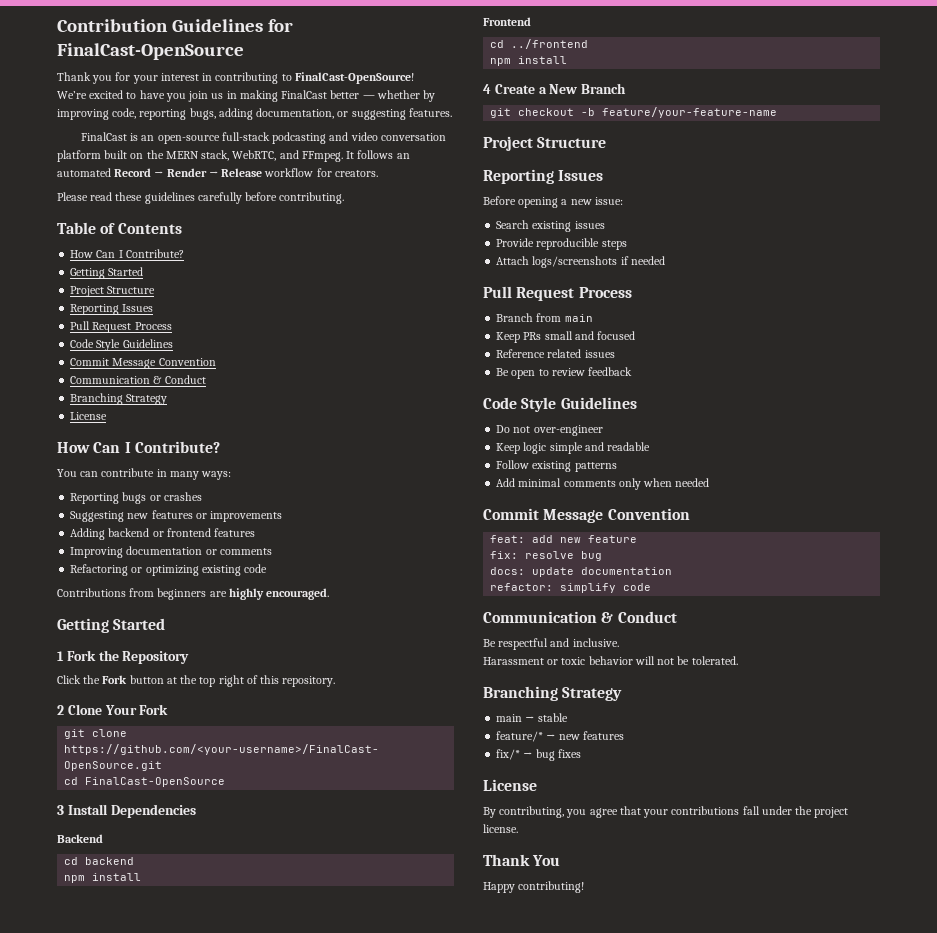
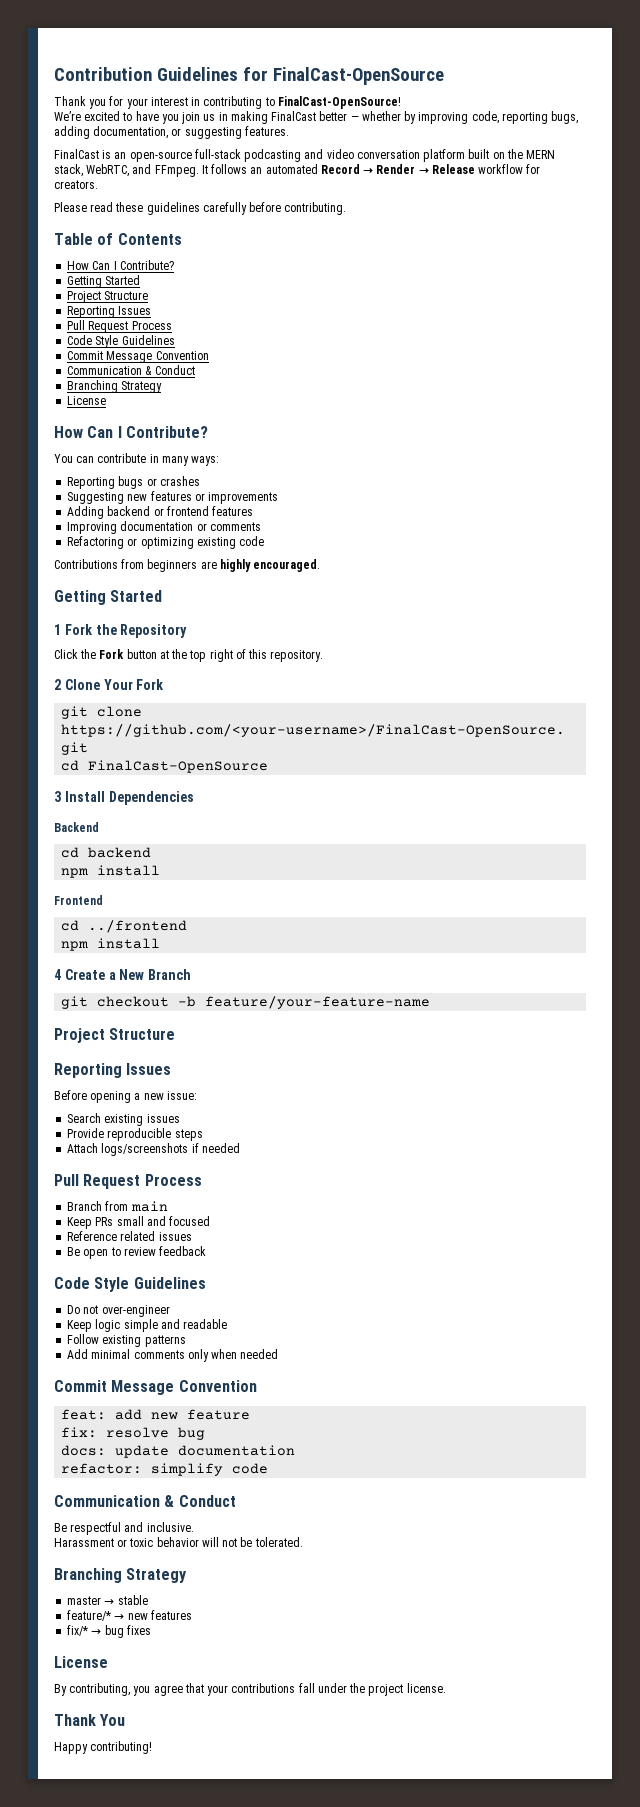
- main → stable
+ master → stable

